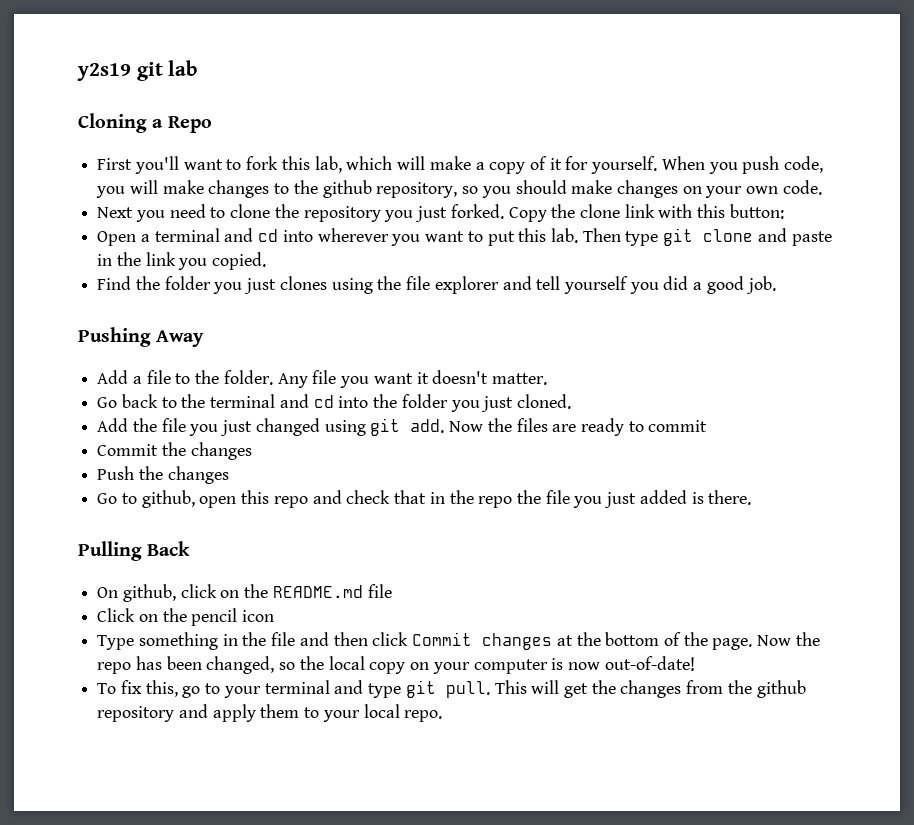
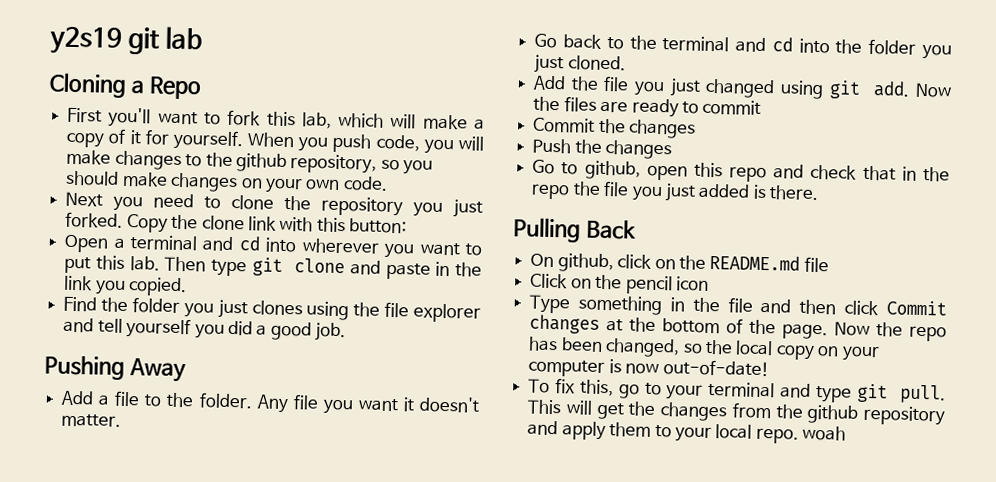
- This will get the changes from the github repository and apply them to your local repo.
+ This will get the changes from the github repository and apply them to your local repo. woah

